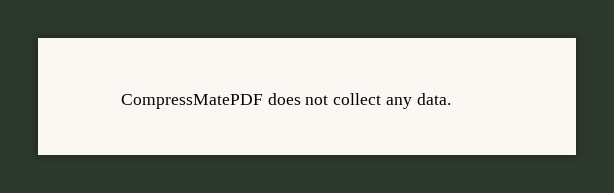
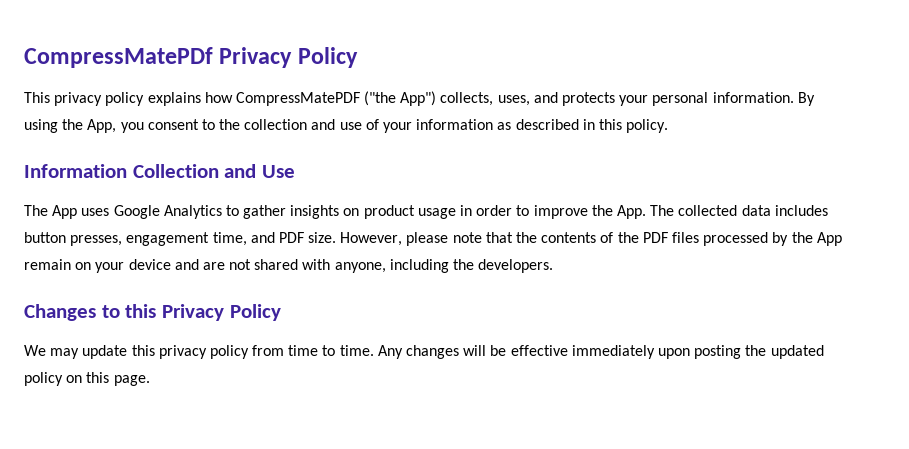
- CompressMatePDF does not collect any data.
+ CompressMatePDf Privacy Policy
+ This privacy policy explains how CompressMatePDF ("the App") collects, uses, and protects your personal information. By using the App, you consent to the collection and use of your information as described in this policy.
+ Information Collection and Use
+ The App uses Google Analytics to gather insights on product usage in order to improve the App. The collected data includes button presses, engagement time, and PDF size. However, please note that the contents of the PDF files processed by the App remain on your device and are not shared with anyone, including the developers.
+ Changes to this Privacy Policy
+ We may update this privacy policy from time to time. Any changes will be effective immediately upon posting the updated policy on this page.

